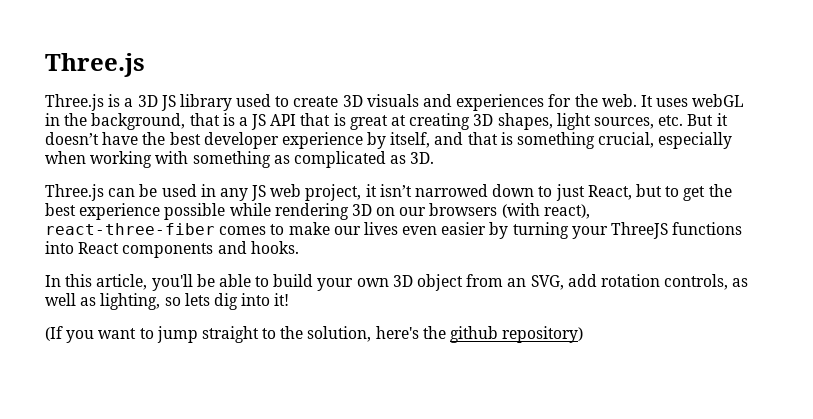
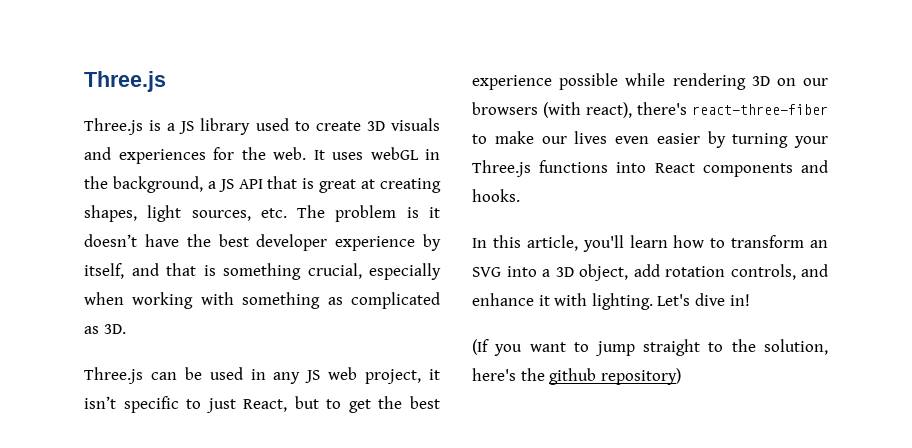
- Three.js is a 3D JS library used to create 3D visuals and experiences for the web.
+ Three.js is a JS library used to create 3D visuals and experiences for the web.
- It uses webGL in the background, that is a JS API that is great at creating 3D shapes, light sources, etc. But it doesn’t have the best developer experience by itself, and that is something crucial, especially when working with something as complicated as 3D.
+ It uses webGL in the background, a JS API that is great at creating shapes, light sources, etc. The problem is it doesn’t have the best developer experience by itself, and that is something crucial, especially when working with something as complicated as 3D.
- Three.js can be used in any JS web project, it isn’t narrowed down to just React, but to get the best experience possible while rendering 3D on our browsers (with react), react-three-fiber comes to make our lives even easier by turning your ThreeJS functions into React components and hooks.
+ Three.js can be used in any JS web project, it isn’t specific to just React, but to get the best experience possible while rendering 3D on our browsers (with react), there's react-three-fiber to make our lives even easier by turning your Three.js functions into React components and hooks.
- In this article, you'll be able to build your own 3D object from an SVG, add rotation controls, as well as lighting, so lets dig into it!
+ In this article, you'll learn how to transform an SVG into a 3D object, add rotation controls, and enhance it with lighting. Let's dive in!

